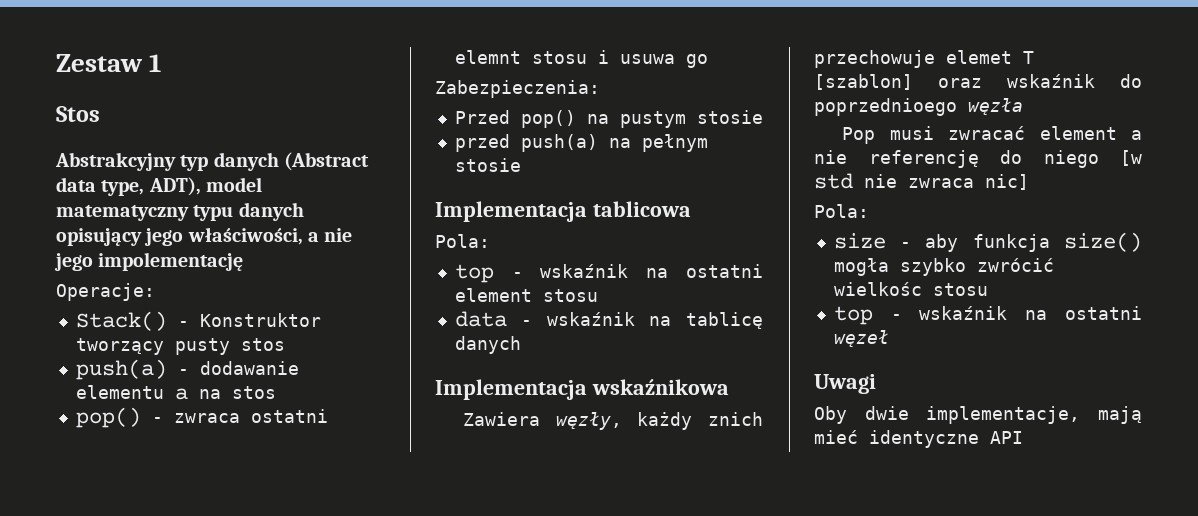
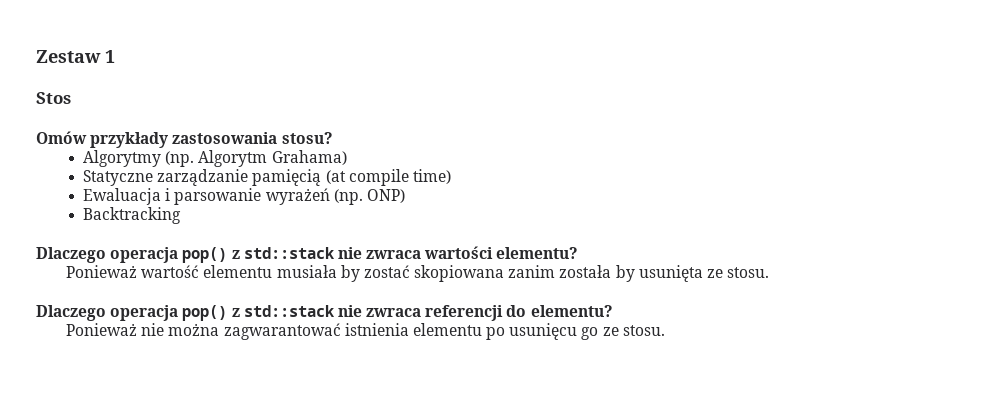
- Abstrakcyjny typ danych (Abstract data type, ADT), model matematyczny typu danych opisujący jego właściwości, a nie jego impolementację
- Operacje:
- Stack() - Konstruktor tworzący pusty stos
- push(a) - dodawanie elementu a na stos
- pop() - zwraca ostatni elemnt stosu i usuwa go
- Zabezpieczenia:
- Przed pop() na pustym stosie
- przed push(a) na pełnym stosie
- Implementacja tablicowa
- Pola:
- top - wskaźnik na ostatni element stosu
- data - wskaźnik na tablicę danych
- Implementacja wskaźnikowa
- Zawiera węzły, każdy znich przechowuje elemet T [szablon] oraz wskaźnik do poprzednioego węzła
- Pop musi zwracać element a nie referencję do niego [w std nie zwraca nic]
- Pola:
- size - aby funkcja size() mogła szybko zwrócić wielkośc stosu
- top - wskaźnik na ostatni węzeł
- Uwagi
- Oby dwie implementacje, mają mieć identyczne API
+ Omów przykłady zastosowania stosu?
+ Algorytmy (np. Algorytm Grahama)
+ Statyczne zarządzanie pamięcią (at compile time)
+ Ewaluacja i parsowanie wyrażeń (np. ONP)
+ Backtracking
+ Dlaczego operacja pop() z std::stack nie zwraca wartości elementu?
+ Ponieważ wartość elementu musiała by zostać skopiowana zanim została by usunięta ze stosu.
+ Dlaczego operacja pop() z std::stack nie zwraca referencji do elementu?
+ Ponieważ nie można zagwarantować istnienia elementu po usunięcu go ze stosu.

